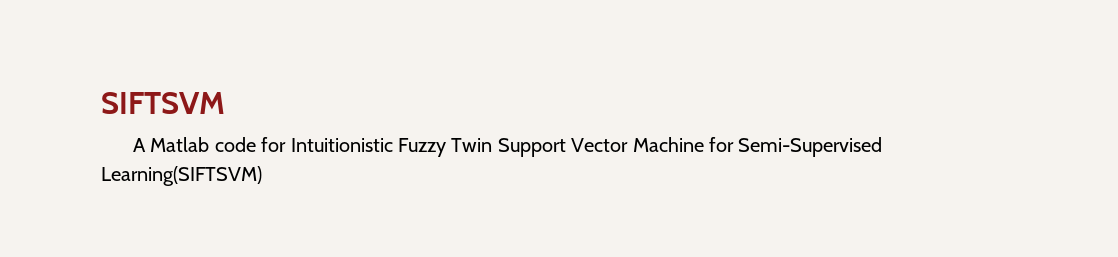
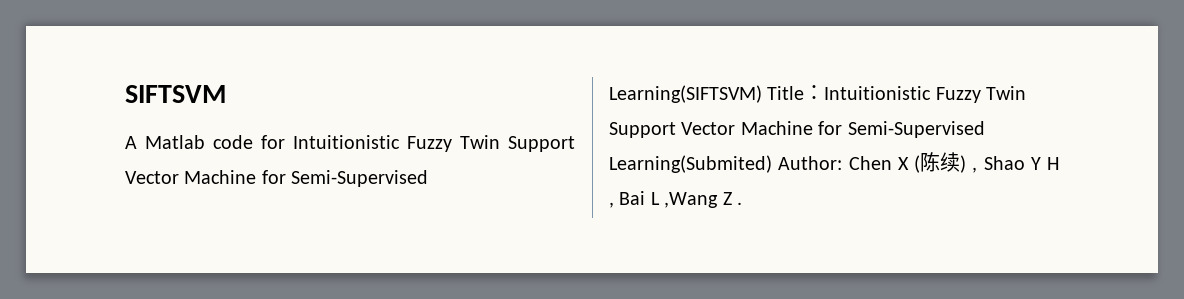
- A Matlab code for Intuitionistic Fuzzy Twin Support Vector Machine for Semi-Supervised Learning(SIFTSVM)
+ A Matlab code for Intuitionistic Fuzzy Twin Support Vector Machine for Semi-Supervised Learning(SIFTSVM) Title：Intuitionistic Fuzzy Twin Support Vector Machine for Semi-Supervised Learning(Submited) Author: Chen X (陈续) , Shao Y H , Bai L ,Wang Z .

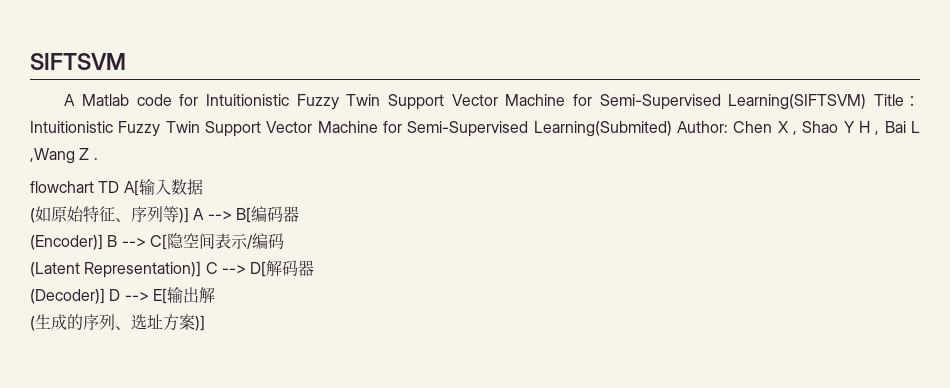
- A Matlab code for Intuitionistic Fuzzy Twin Support Vector Machine for Semi-Supervised Learning(SIFTSVM) Title：Intuitionistic Fuzzy Twin Support Vector Machine for Semi-Supervised Learning(Submited) Author: Chen X (陈续) , Shao Y H , Bai L ,Wang Z .
+ A Matlab code for Intuitionistic Fuzzy Twin Support Vector Machine for Semi-Supervised Learning(SIFTSVM) Title：Intuitionistic Fuzzy Twin Support Vector Machine for Semi-Supervised Learning(Submited) Author: Chen X , Shao Y H , Bai L ,Wang Z .
+ flowchart TD A[输入数据
+ (如原始特征、序列等)] A --> B[编码器
+ (Encoder)] B --> C[隐空间表示/编码
+ (Latent Representation)] C --> D[解码器
+ (Decoder)] D --> E[输出解
+ (生成的序列、选址方案)]

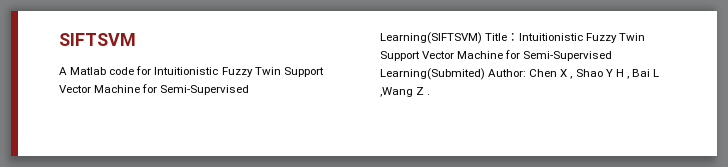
- flowchart TD A[输入数据
- (如原始特征、序列等)] A --> B[编码器
- (Encoder)] B --> C[隐空间表示/编码
- (Latent Representation)] C --> D[解码器
- (Decoder)] D --> E[输出解
- (生成的序列、选址方案)]

